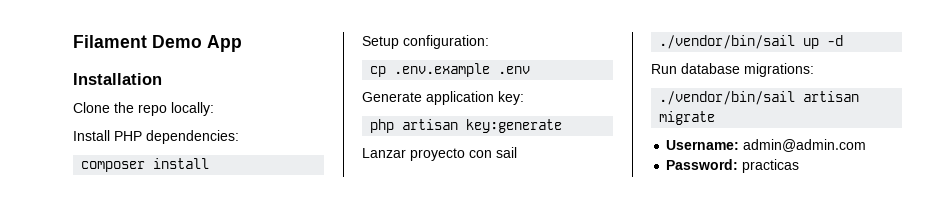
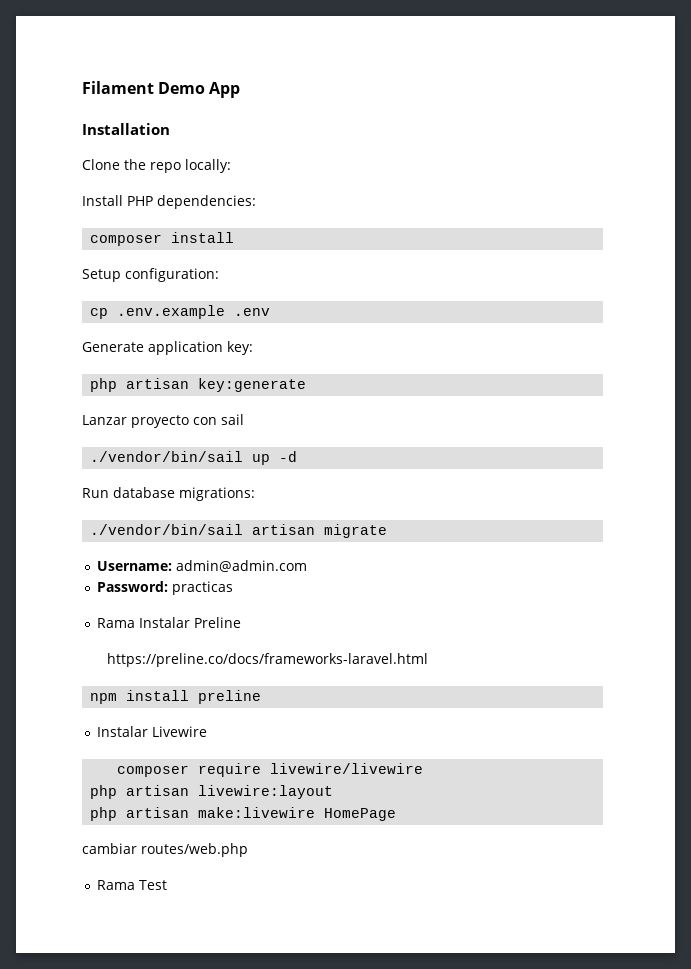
+ Rama Instalar Preline
+ https://preline.co/docs/frameworks-laravel.html
+ npm install preline
+ Instalar Livewire
+ composer require livewire/livewire
+ php artisan livewire:layout
+ php artisan make:livewire HomePage
+ cambiar routes/web.php
+ Rama Test

